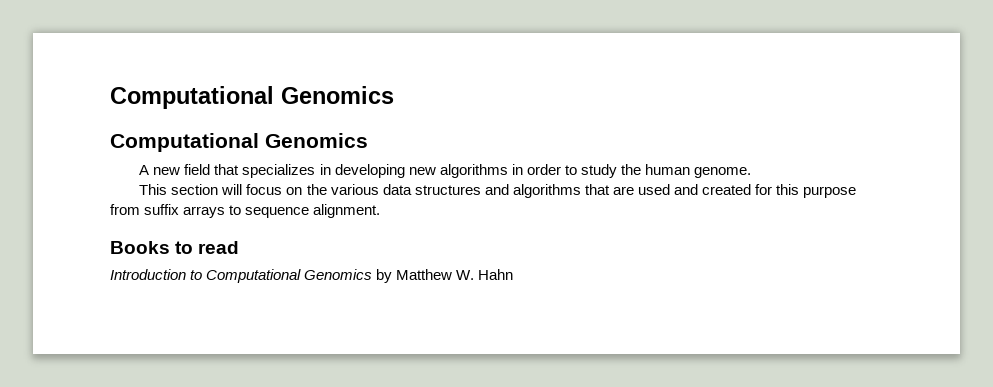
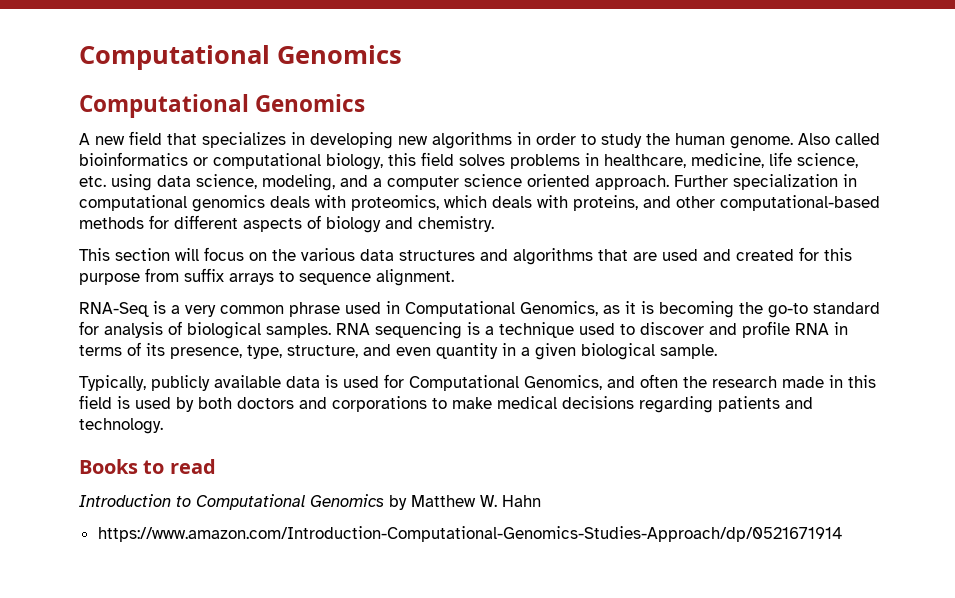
+ Also called bioinformatics or computational biology, this field solves problems in healthcare, medicine, life science, etc. using data science, modeling, and a computer science oriented approach. Further specialization in computational genomics deals with proteomics, which deals with proteins, and other computational-based methods for different aspects of biology and chemistry.
+ RNA-Seq is a very common phrase used in Computational Genomics, as it is becoming the go-to standard for analysis of biological samples. RNA sequencing is a technique used to discover and profile RNA in terms of its presence, type, structure, and even quantity in a given biological sample.
+ Typically, publicly available data is used for Computational Genomics, and often the research made in this field is used by both doctors and corporations to make medical decisions regarding patients and technology.
+ https://www.amazon.com/Introduction-Computational-Genomics-Studies-Approach/dp/0521671914

